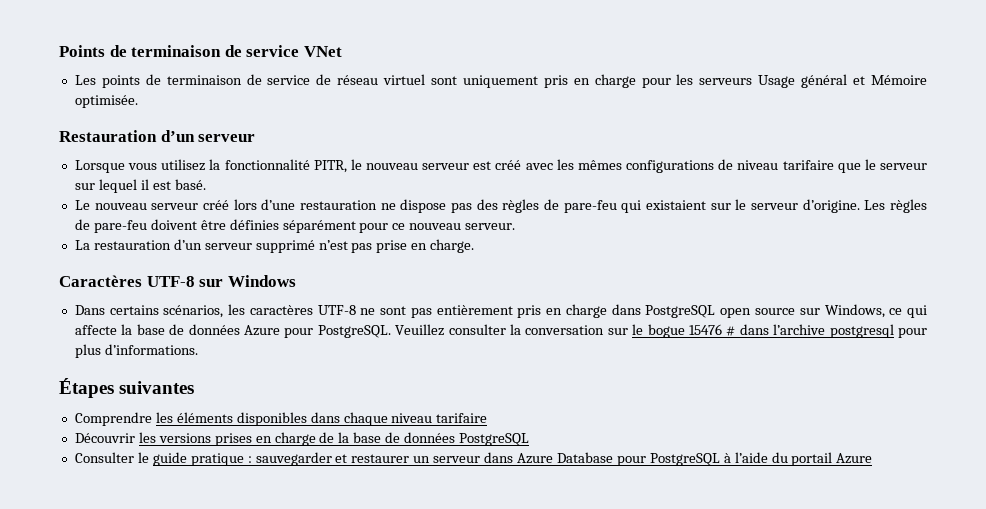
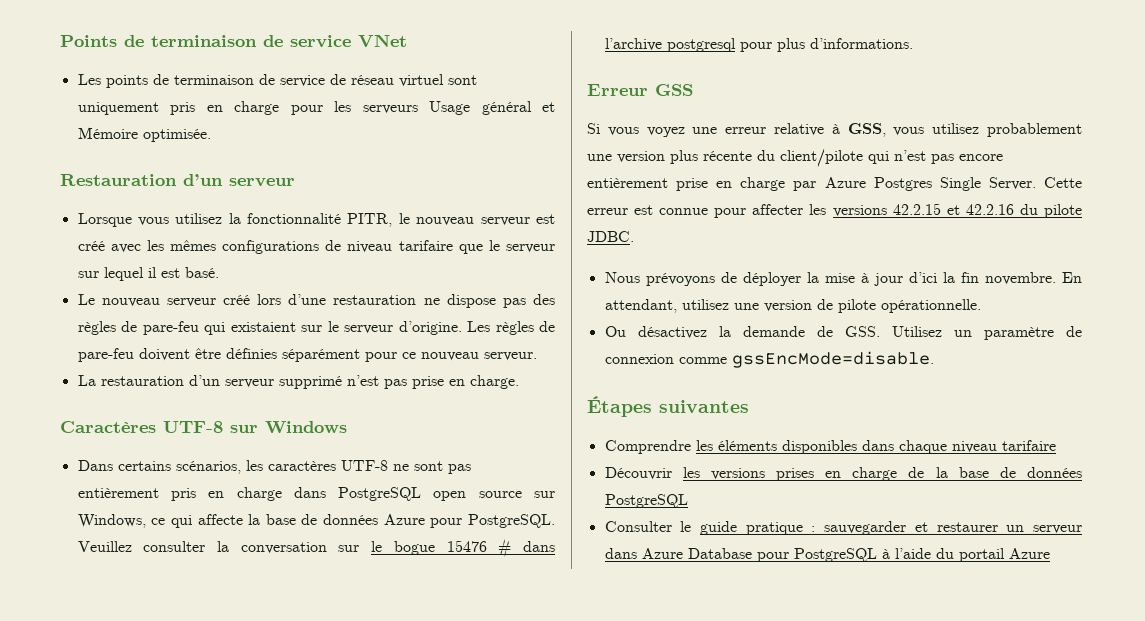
+ Erreur GSS
+ Si vous voyez une erreur relative à GSS, vous utilisez probablement une version plus récente du client/pilote qui n’est pas encore entièrement prise en charge par Azure Postgres Single Server. Cette erreur est connue pour affecter les versions 42.2.15 et 42.2.16 du pilote JDBC.
+ Nous prévoyons de déployer la mise à jour d’ici la fin novembre. En attendant, utilisez une version de pilote opérationnelle.
+ Ou désactivez la demande de GSS. Utilisez un paramètre de connexion comme gssEncMode=disable.

